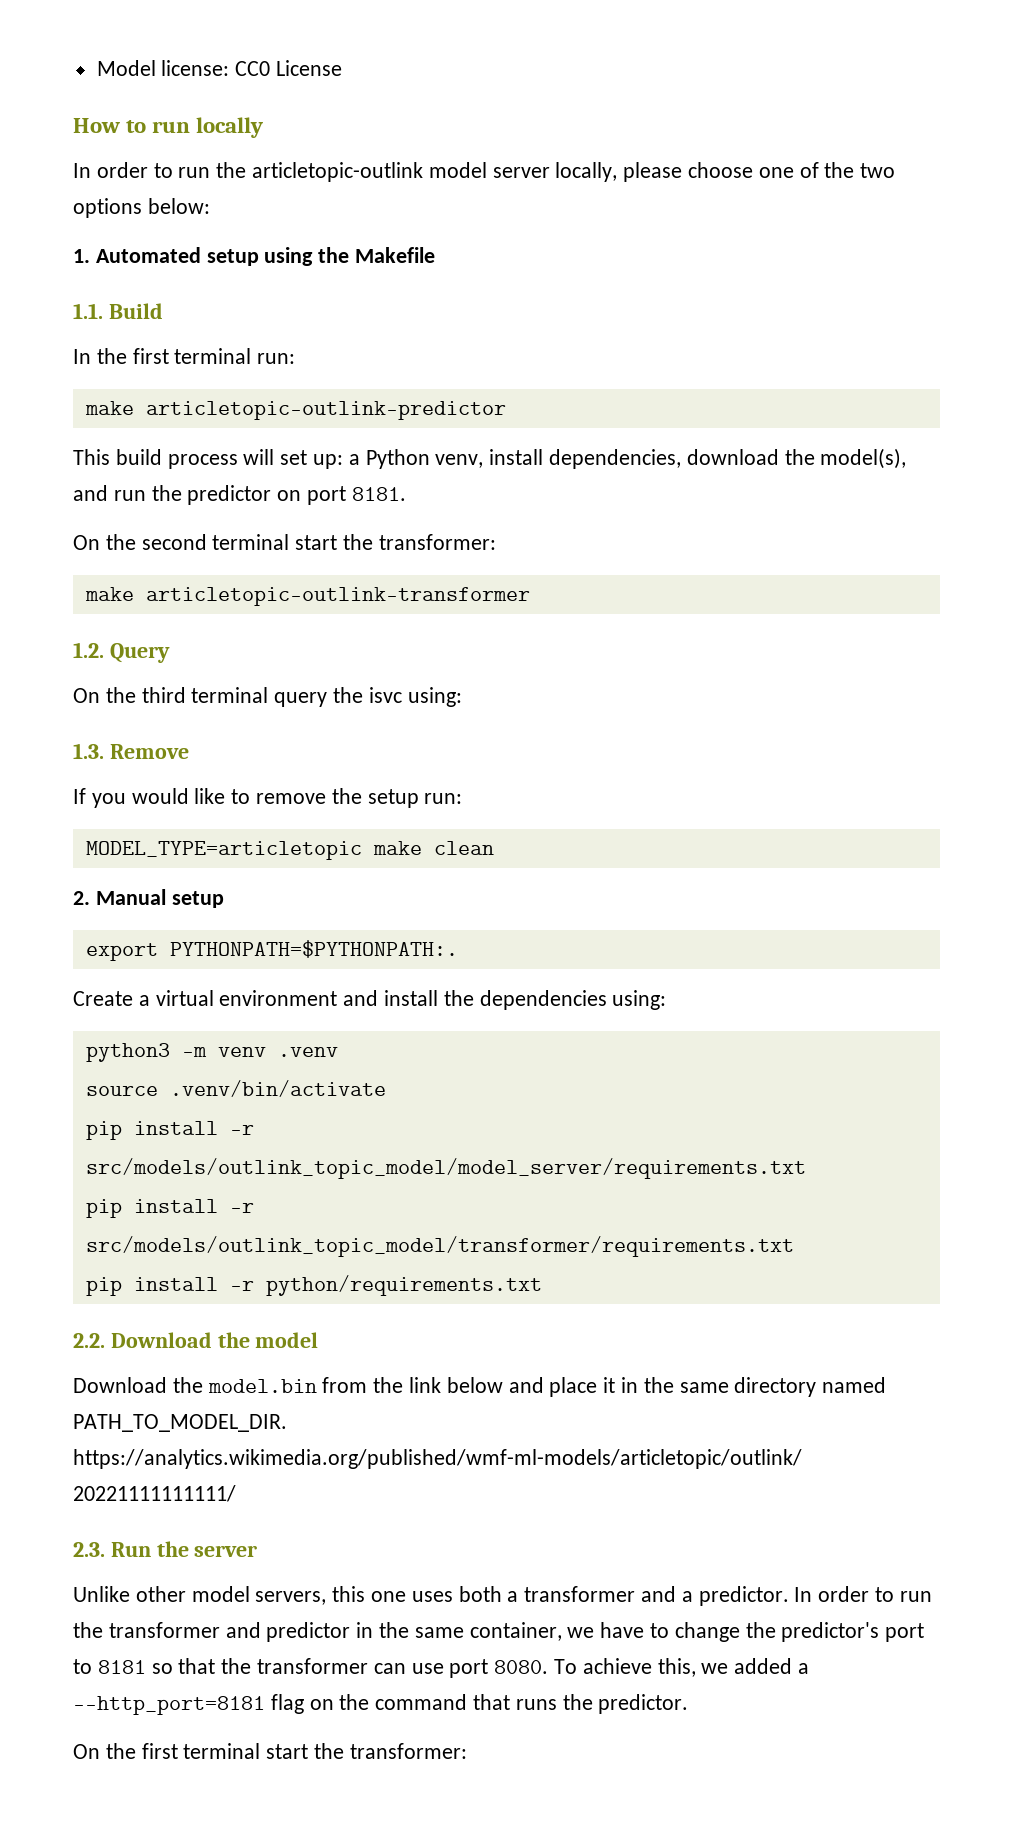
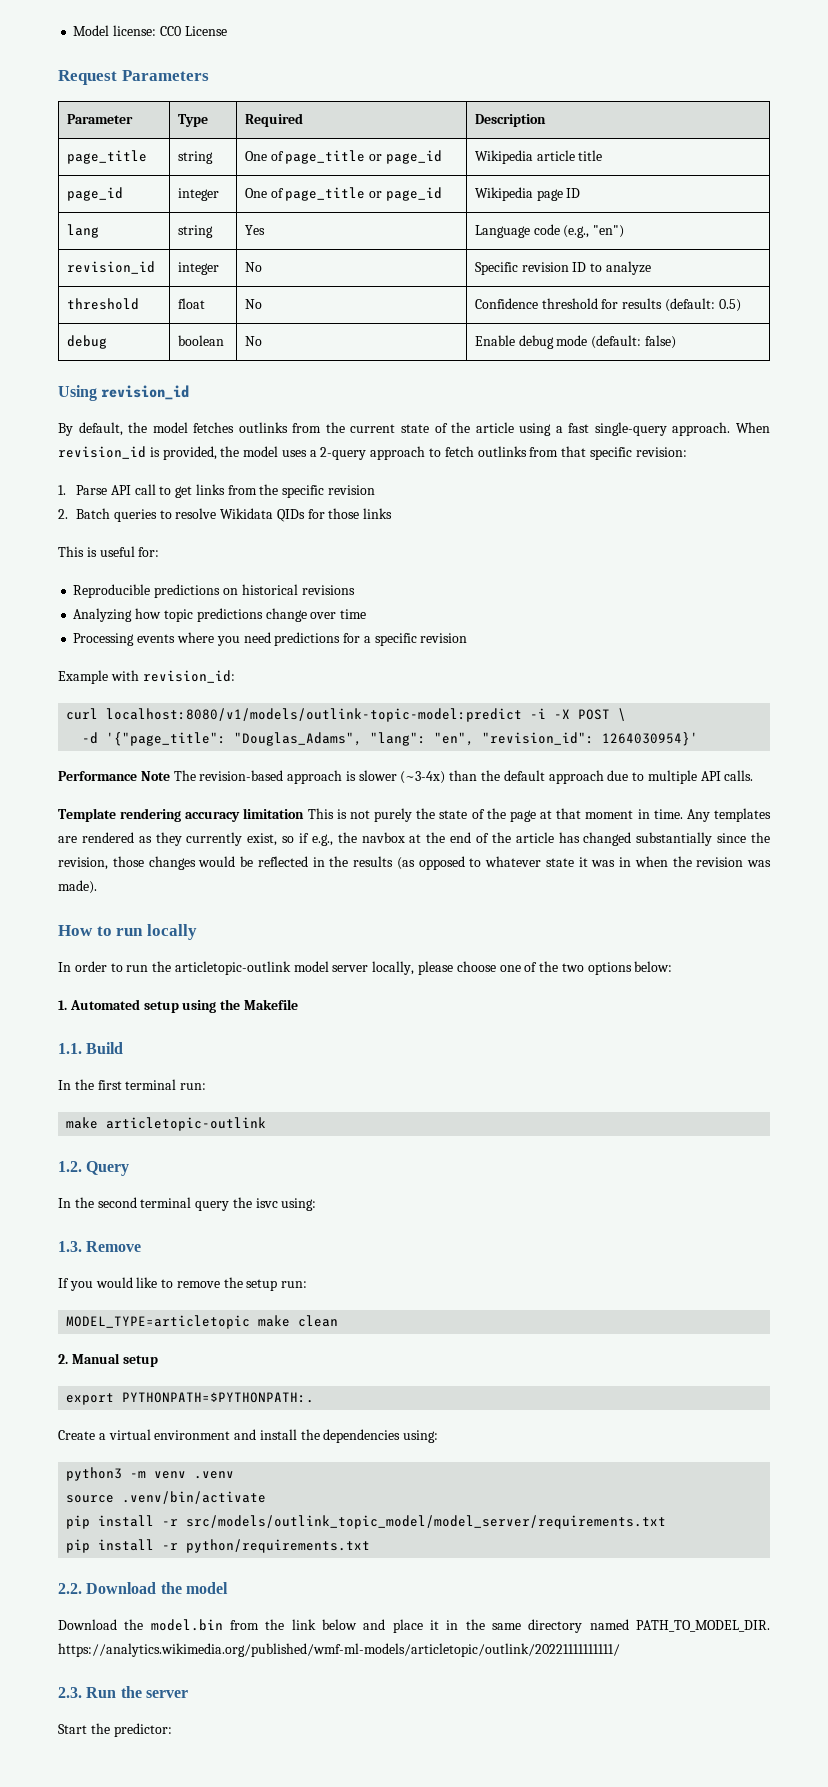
+ Request Parameters
+ Parameter | Type | Required | Description
+ page_title | string | One of page_title or page_id | Wikipedia article title
+ page_id | integer | One of page_title or page_id | Wikipedia page ID
+ lang | string | Yes | Language code (e.g., "en")
+ revision_id | integer | No | Specific revision ID to analyze
+ threshold | float | No | Confidence threshold for results (default: 0.5)
+ debug | boolean | No | Enable debug mode (default: false)
+ Using revision_id
+ By default, the model fetches outlinks from the current state of the article using a fast single-query approach. When revision_id is provided, the model uses a 2-query approach to fetch outlinks from that specific revision:
+ 1. Parse API call to get links from the specific revision
+ 2. Batch queries to resolve Wikidata QIDs for those links
+ This is useful for:
+ Reproducible predictions on historical revisions
+ Analyzing how topic predictions change over time
+ Processing events where you need predictions for a specific revision
+ Example with revision_id:
+ curl localhost:8080/v1/models/outlink-topic-model:predict -i -X POST \
+ -d '{"page_title": "Douglas_Adams", "lang": "en", "revision_id": 1264030954}'
+ Performance Note The revision-based approach is slower (~3-4x) than the default approach due to multiple API calls.
+ Template rendering accuracy limitation This is not purely the state of the page at that moment in time. Any templates are rendered as they currently exist, so if e.g., the navbox at the end of the article has changed substantially since the revision, those changes would be reflected in the results (as opposed to whatever state it was in when the revision was made).
- make articletopic-outlink-predictor
- This build process will set up: a Python venv, install dependencies, download the model(s), and run the predictor on port 8181.
- On the second terminal start the transformer:
- make articletopic-outlink-transformer
+ make articletopic-outlink
- On the third terminal query the isvc using:
+ In the second terminal query the isvc using:
- pip install -r src/models/outlink_topic_model/transformer/requirements.txt
- Unlike other model servers, this one uses both a transformer and a predictor. In order to run the transformer and predictor in the same container, we have to change the predictor's port to 8181 so that the transformer can use port 8080. To achieve this, we added a --http_port=8181 flag on the command that runs the predictor.
- On the first terminal start the transformer:
+ Start the predictor:

